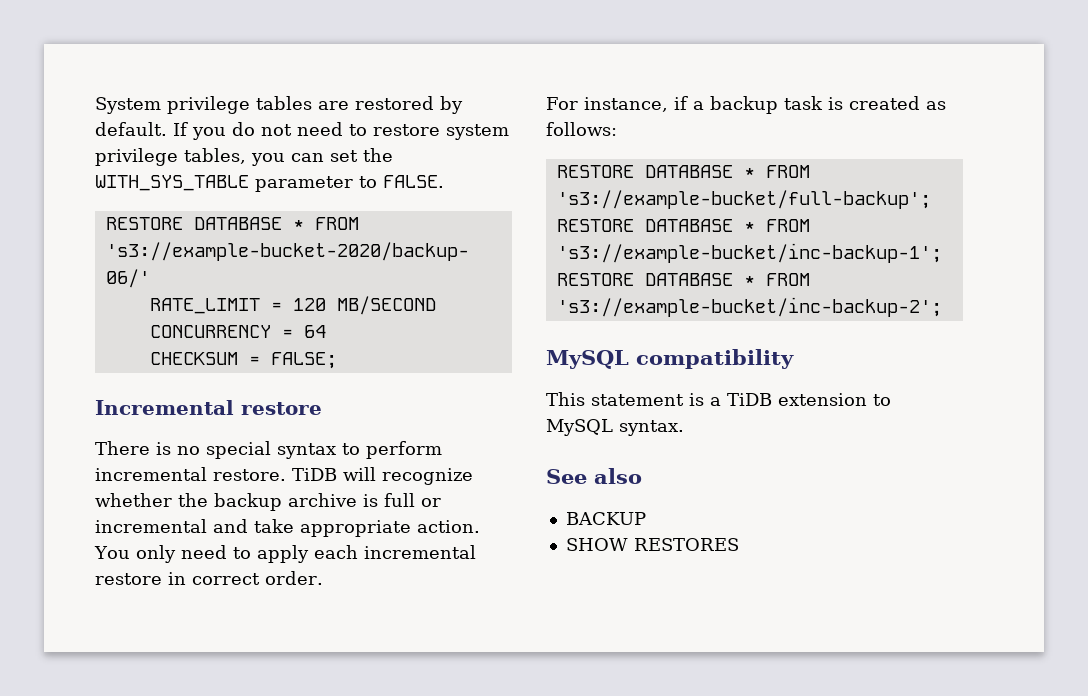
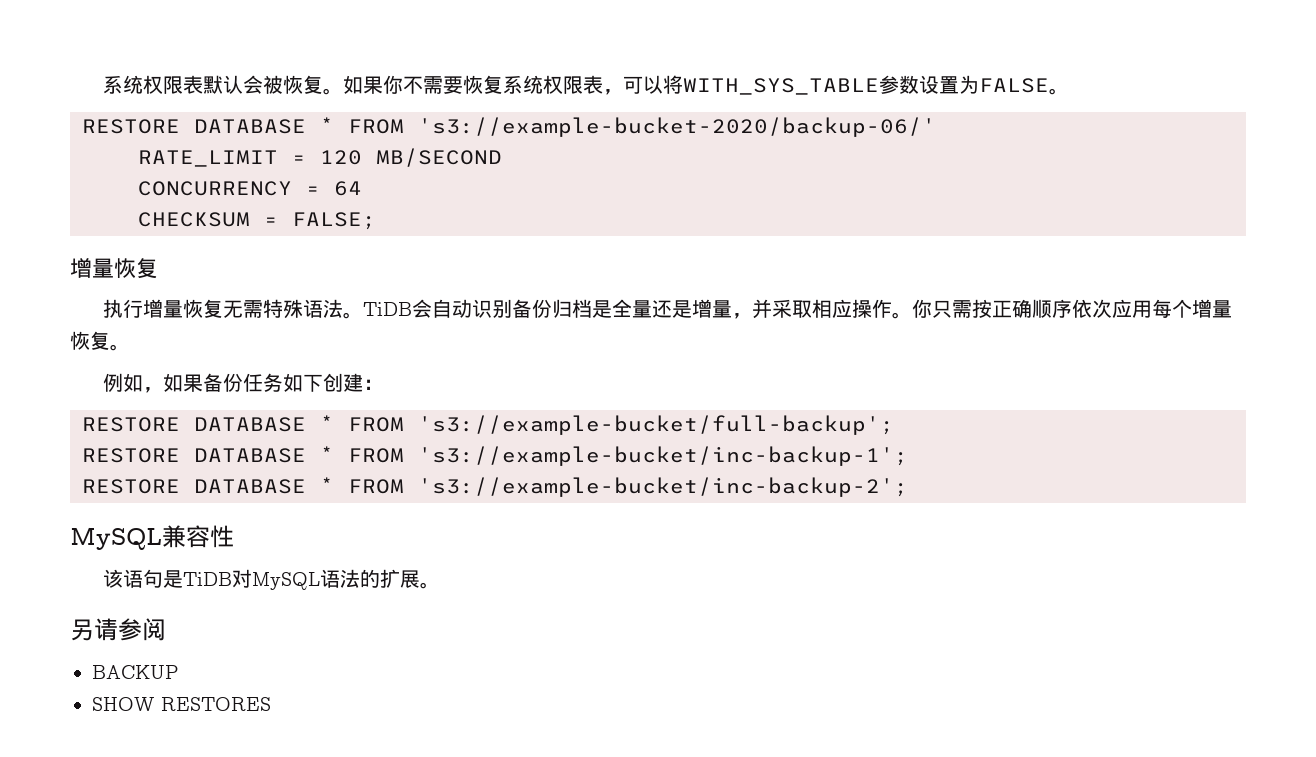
- System privilege tables are restored by default. If you do not need to restore system privilege tables, you can set the WITH_SYS_TABLE parameter to FALSE.
+ 系统权限表默认会被恢复。如果你不需要恢复系统权限表，可以将WITH_SYS_TABLE参数设置为FALSE。
  CHECKSUM = FALSE;
- Incremental restore
- There is no special syntax to perform incremental restore. TiDB will recognize whether the backup archive is full or incremental and take appropriate action. You only need to apply each incremental restore in correct order.
- For instance, if a backup task is created as follows:
+ 增量恢复
+ 执行增量恢复无需特殊语法。TiDB会自动识别备份归档是全量还是增量，并采取相应操作。你只需按正确顺序依次应用每个增量恢复。
+ 例如，如果备份任务如下创建：
- MySQL compatibility
- This statement is a TiDB extension to MySQL syntax.
- See also
+ MySQL兼容性
+ 该语句是TiDB对MySQL语法的扩展。
+ 另请参阅

